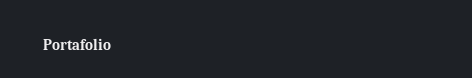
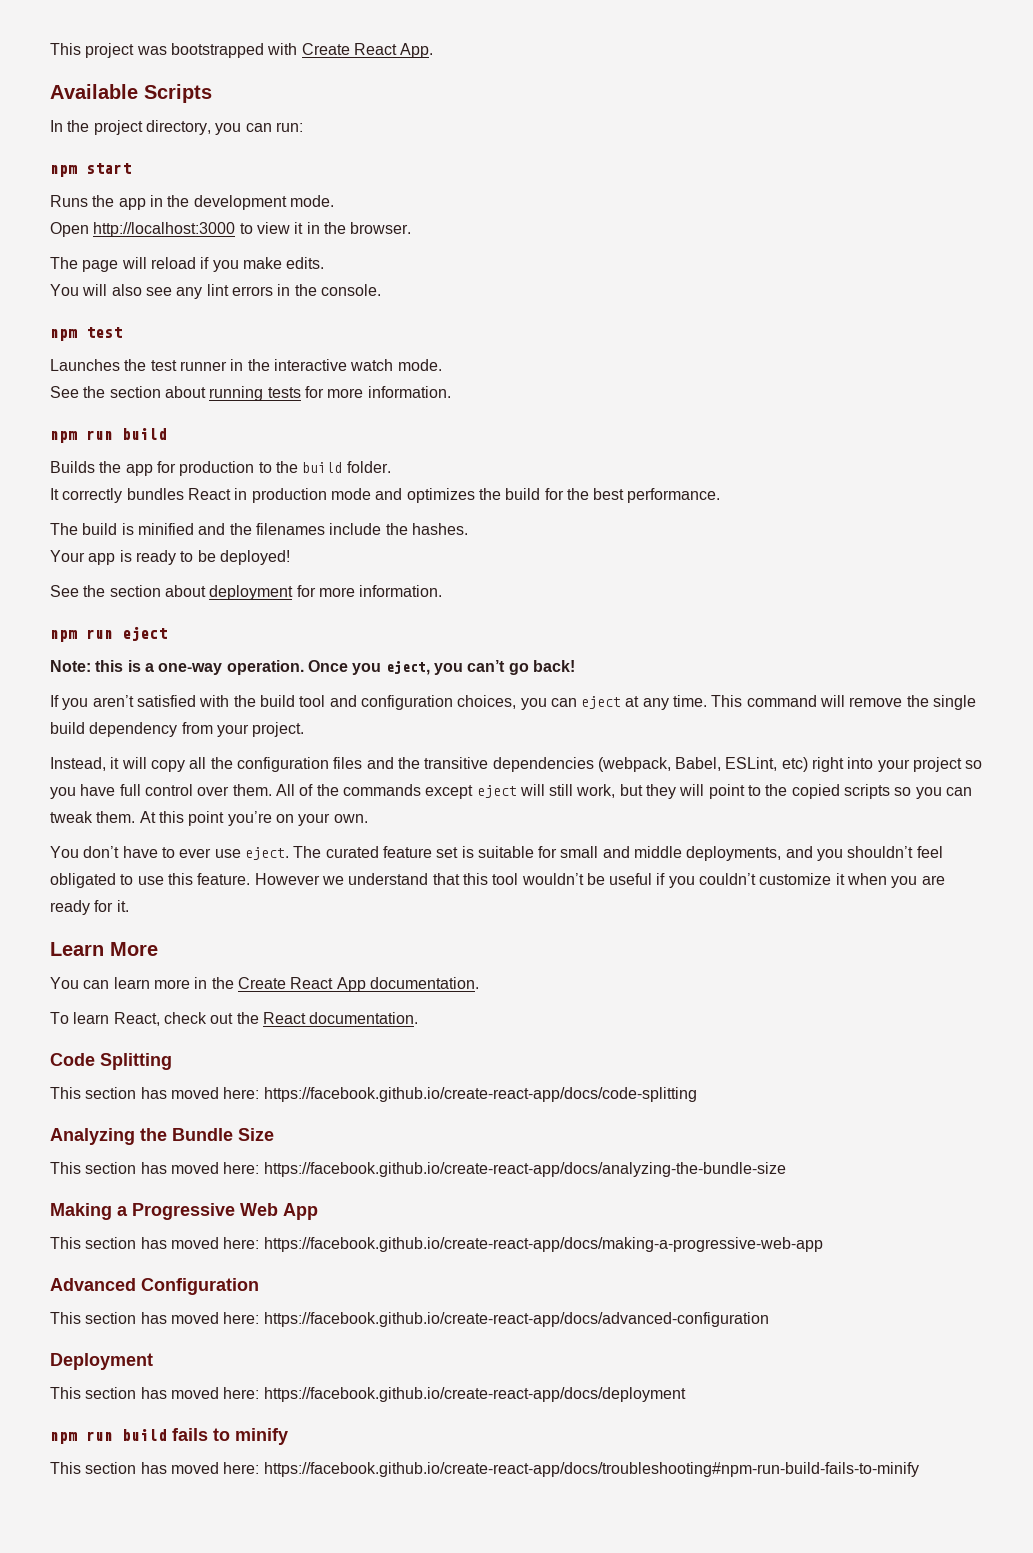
- Portafolio
+ This project was bootstrapped with Create React App.
+ Available Scripts
+ In the project directory, you can run:
+ npm start
+ Runs the app in the development mode.
+ Open http://localhost:3000 to view it in the browser.
+ The page will reload if you make edits.
+ You will also see any lint errors in the console.
+ npm test
+ Launches the test runner in the interactive watch mode.
+ See the section about running tests for more information.
+ npm run build
+ Builds the app for production to the build folder.
+ It correctly bundles React in production mode and optimizes the build for the best performance.
+ The build is minified and the filenames include the hashes.
+ Your app is ready to be deployed!
+ See the section about deployment for more information.
+ npm run eject
+ Note: this is a one-way operation. Once you eject, you can’t go back!
+ If you aren’t satisfied with the build tool and configuration choices, you can eject at any time. This command will remove the single build dependency from your project.
+ Instead, it will copy all the configuration files and the transitive dependencies (webpack, Babel, ESLint, etc) right into your project so you have full control over them. All of the commands except eject will still work, but they will point to the copied scripts so you can tweak them. At this point you’re on your own.
+ You don’t have to ever use eject. The curated feature set is suitable for small and middle deployments, and you shouldn’t feel obligated to use this feature. However we understand that this tool wouldn’t be useful if you couldn’t customize it when you are ready for it.
+ Learn More
+ You can learn more in the Create React App documentation.
+ To learn React, check out the React documentation.
+ Code Splitting
+ This section has moved here: https://facebook.github.io/create-react-app/docs/code-splitting
+ Analyzing the Bundle Size
+ This section has moved here: https://facebook.github.io/create-react-app/docs/analyzing-the-bundle-size
+ Making a Progressive Web App
+ This section has moved here: https://facebook.github.io/create-react-app/docs/making-a-progressive-web-app
+ Advanced Configuration
+ This section has moved here: https://facebook.github.io/create-react-app/docs/advanced-configuration
+ Deployment
+ This section has moved here: https://facebook.github.io/create-react-app/docs/deployment
+ npm run build fails to minify
+ This section has moved here: https://facebook.github.io/create-react-app/docs/troubleshooting#npm-run-build-fails-to-minify

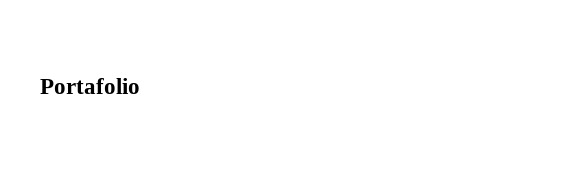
- This project was bootstrapped with Create React App.
- Available Scripts
- In the project directory, you can run:
- npm start
- Runs the app in the development mode.
- Open http://localhost:3000 to view it in the browser.
- The page will reload if you make edits.
- You will also see any lint errors in the console.
- npm test
- Launches the test runner in the interactive watch mode.
- See the section about running tests for more information.
- npm run build
- Builds the app for production to the build folder.
- It correctly bundles React in production mode and optimizes the build for the best performance.
- The build is minified and the filenames include the hashes.
- Your app is ready to be deployed!
- See the section about deployment for more information.
- npm run eject
- Note: this is a one-way operation. Once you eject, you can’t go back!
- If you aren’t satisfied with the build tool and configuration choices, you can eject at any time. This command will remove the single build dependency from your project.
- Instead, it will copy all the configuration files and the transitive dependencies (webpack, Babel, ESLint, etc) right into your project so you have full control over them. All of the commands except eject will still work, but they will point to the copied scripts so you can tweak them. At this point you’re on your own.
- You don’t have to ever use eject. The curated feature set is suitable for small and middle deployments, and you shouldn’t feel obligated to use this feature. However we understand that this tool wouldn’t be useful if you couldn’t customize it when you are ready for it.
- Learn More
- You can learn more in the Create React App documentation.
- To learn React, check out the React documentation.
- Code Splitting
- This section has moved here: https://facebook.github.io/create-react-app/docs/code-splitting
- Analyzing the Bundle Size
- This section has moved here: https://facebook.github.io/create-react-app/docs/analyzing-the-bundle-size
- Making a Progressive Web App
- This section has moved here: https://facebook.github.io/create-react-app/docs/making-a-progressive-web-app
- Advanced Configuration
- This section has moved here: https://facebook.github.io/create-react-app/docs/advanced-configuration
- Deployment
- This section has moved here: https://facebook.github.io/create-react-app/docs/deployment
- npm run build fails to minify
- This section has moved here: https://facebook.github.io/create-react-app/docs/troubleshooting#npm-run-build-fails-to-minify
+ Portafolio

